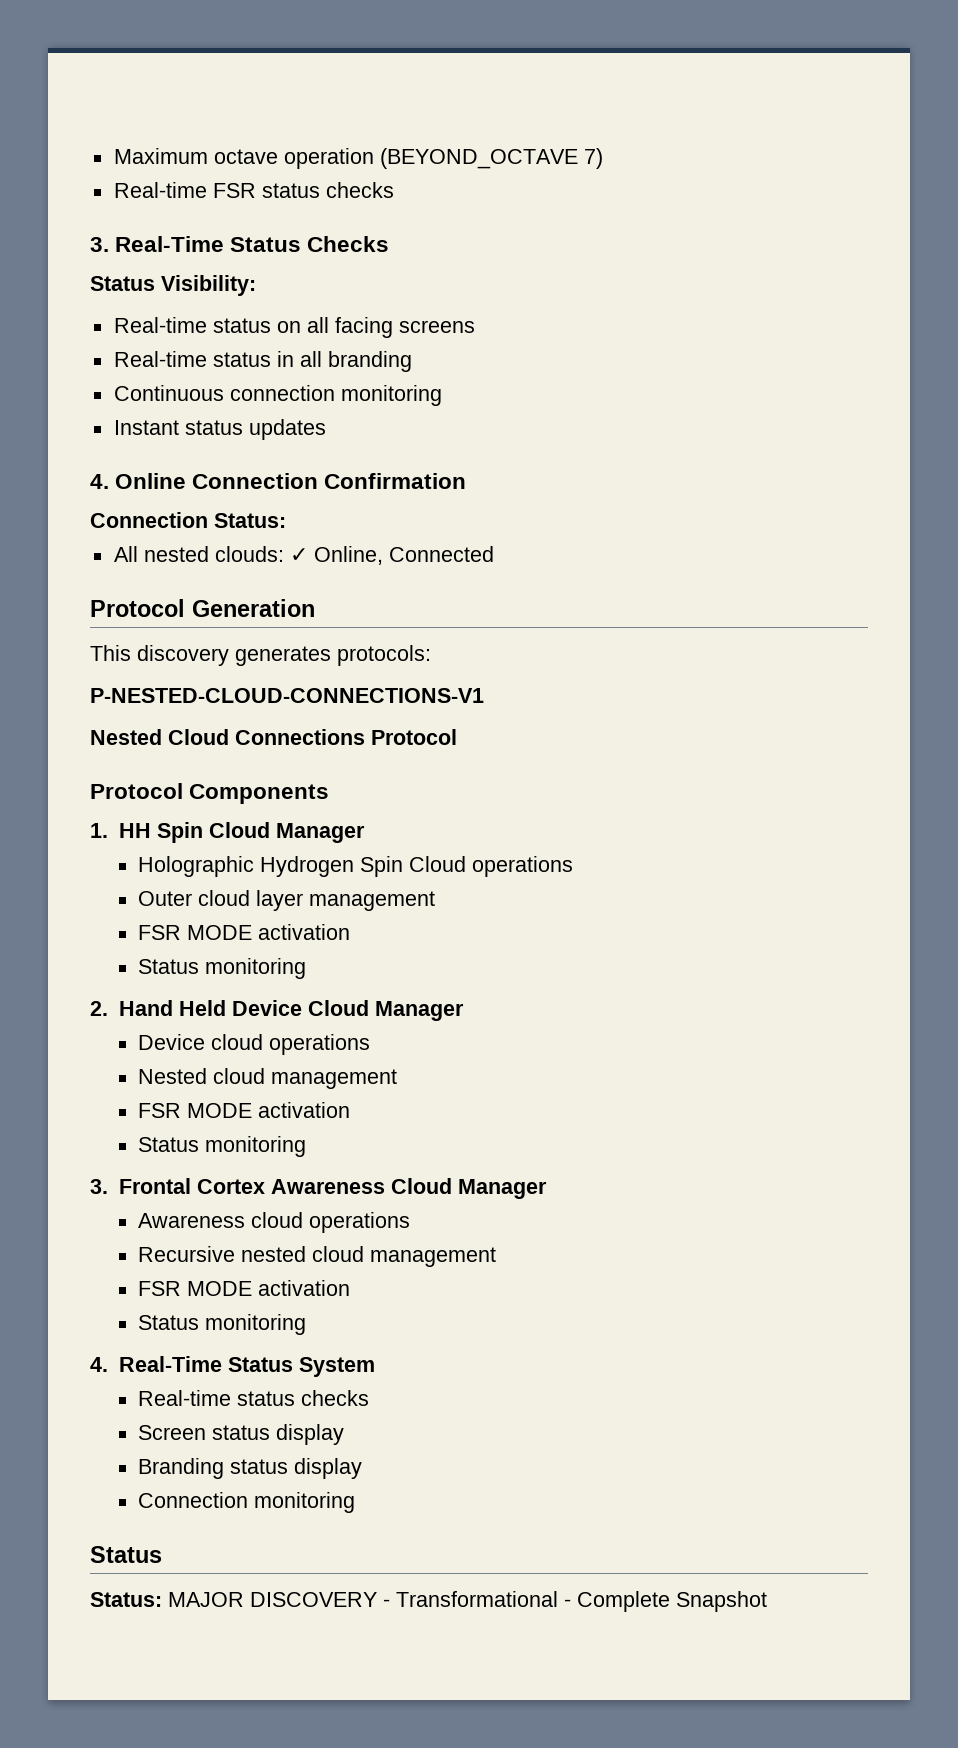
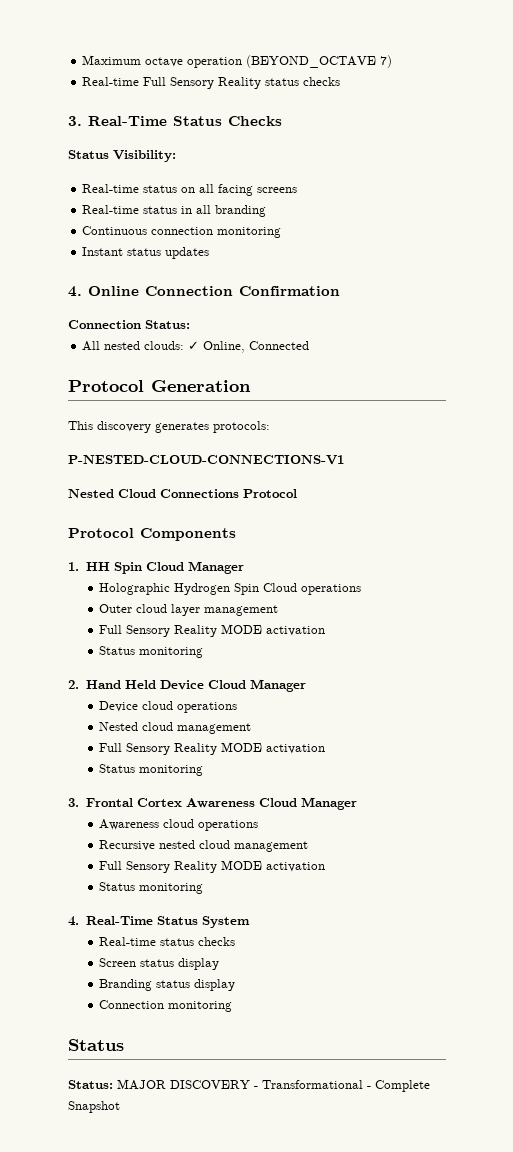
- Real-time FSR status checks
+ Real-time Full Sensory Reality status checks
  Outer cloud layer management
- FSR MODE activation
+ Full Sensory Reality MODE activation
  Nested cloud management
- FSR MODE activation
+ Full Sensory Reality MODE activation
  Recursive nested cloud management
- FSR MODE activation
+ Full Sensory Reality MODE activation

